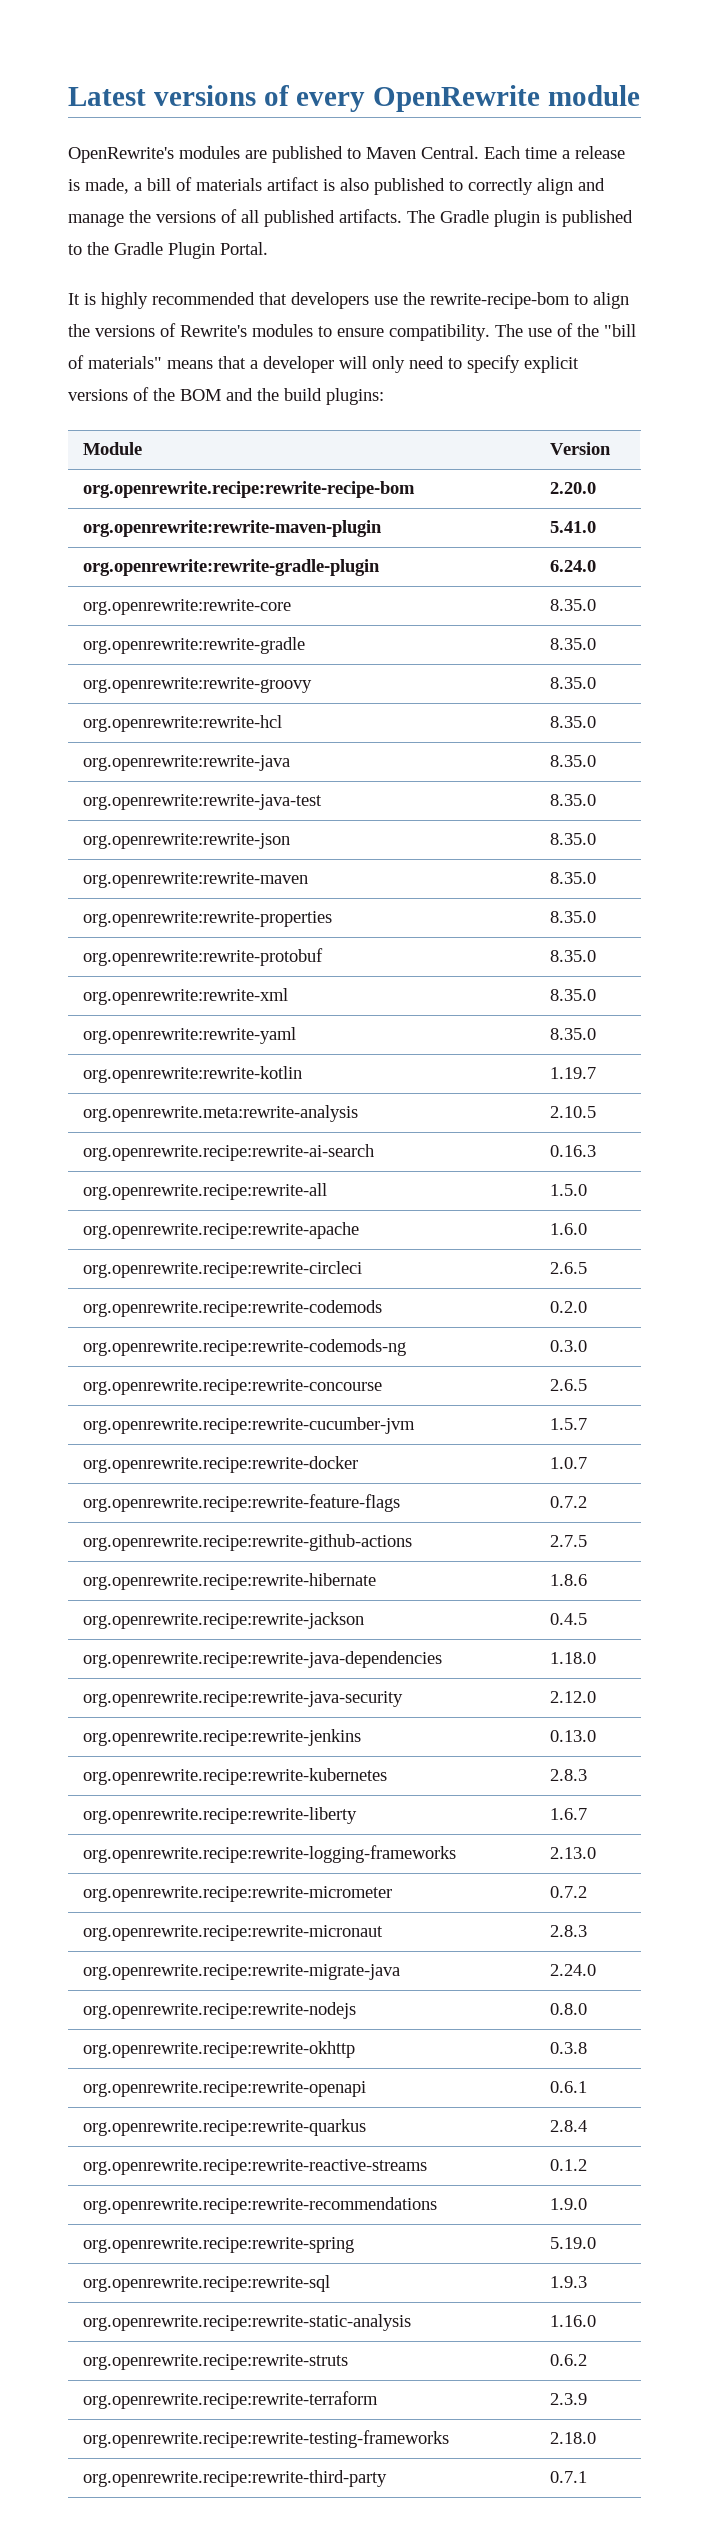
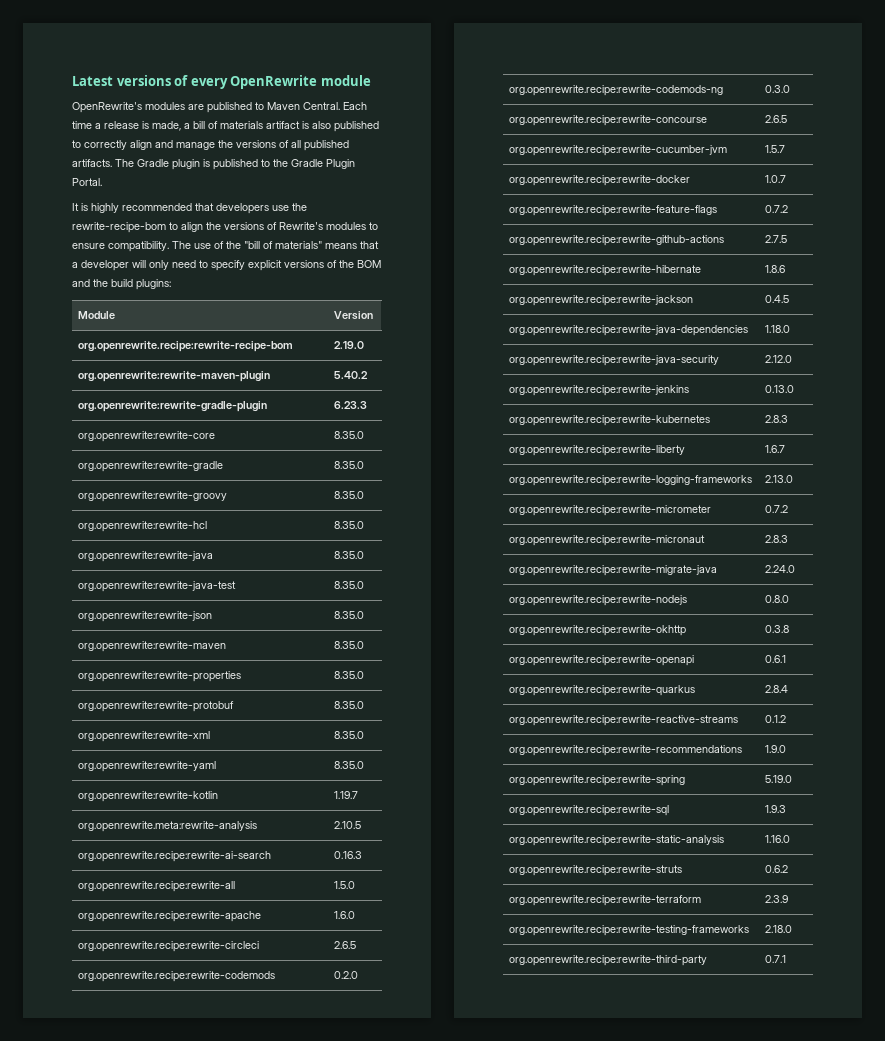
- org.openrewrite.recipe:rewrite-recipe-bom | 2.20.0
+ org.openrewrite.recipe:rewrite-recipe-bom | 2.19.0
- org.openrewrite:rewrite-maven-plugin | 5.41.0
+ org.openrewrite:rewrite-maven-plugin | 5.40.2
- org.openrewrite:rewrite-gradle-plugin | 6.24.0
+ org.openrewrite:rewrite-gradle-plugin | 6.23.3

